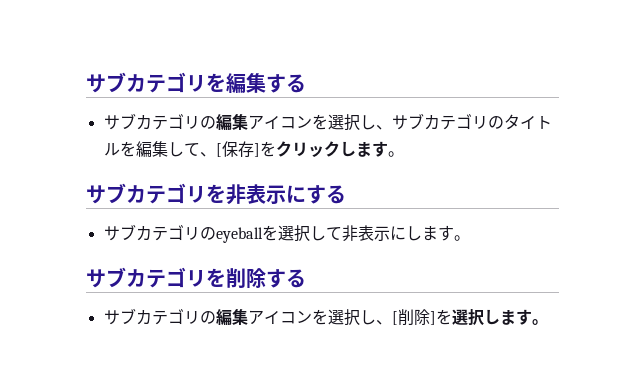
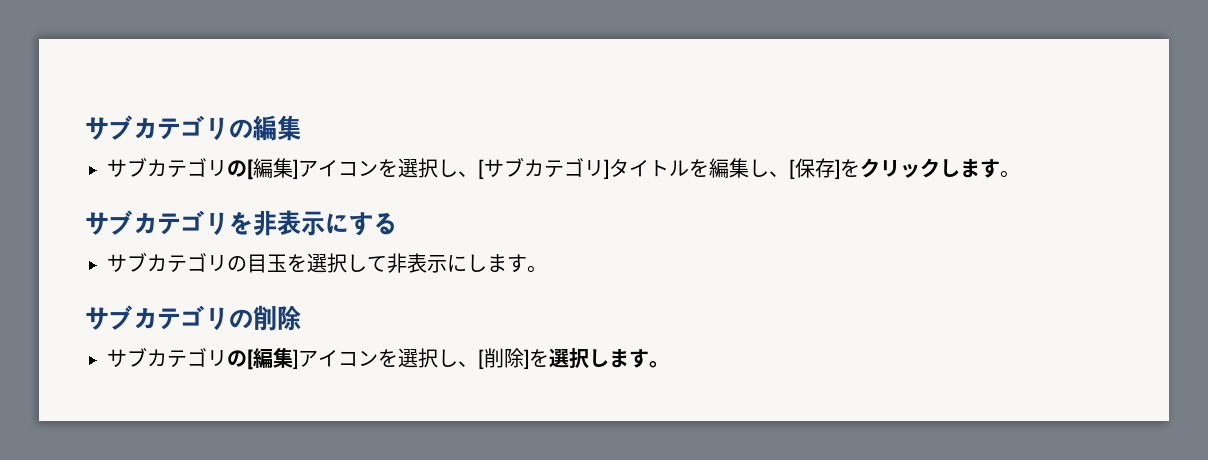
- サブカテゴリを編集する
- サブカテゴリの編集アイコンを選択し、サブカテゴリのタイトルを編集して、[保存]をクリックします。
+ サブカテゴリの編集
+ サブカテゴリの[編集]アイコンを選択し、[サブカテゴリ]タイトルを編集し、[保存]をクリックします。
- サブカテゴリのeyeballを選択して非表示にします。
+ サブカテゴリの目玉を選択して非表示にします。
- サブカテゴリを削除する
- サブカテゴリの編集アイコンを選択し、[削除]を選択します。
+ サブカテゴリの削除
+ サブカテゴリの[編集]アイコンを選択し、[削除]を選択します。

